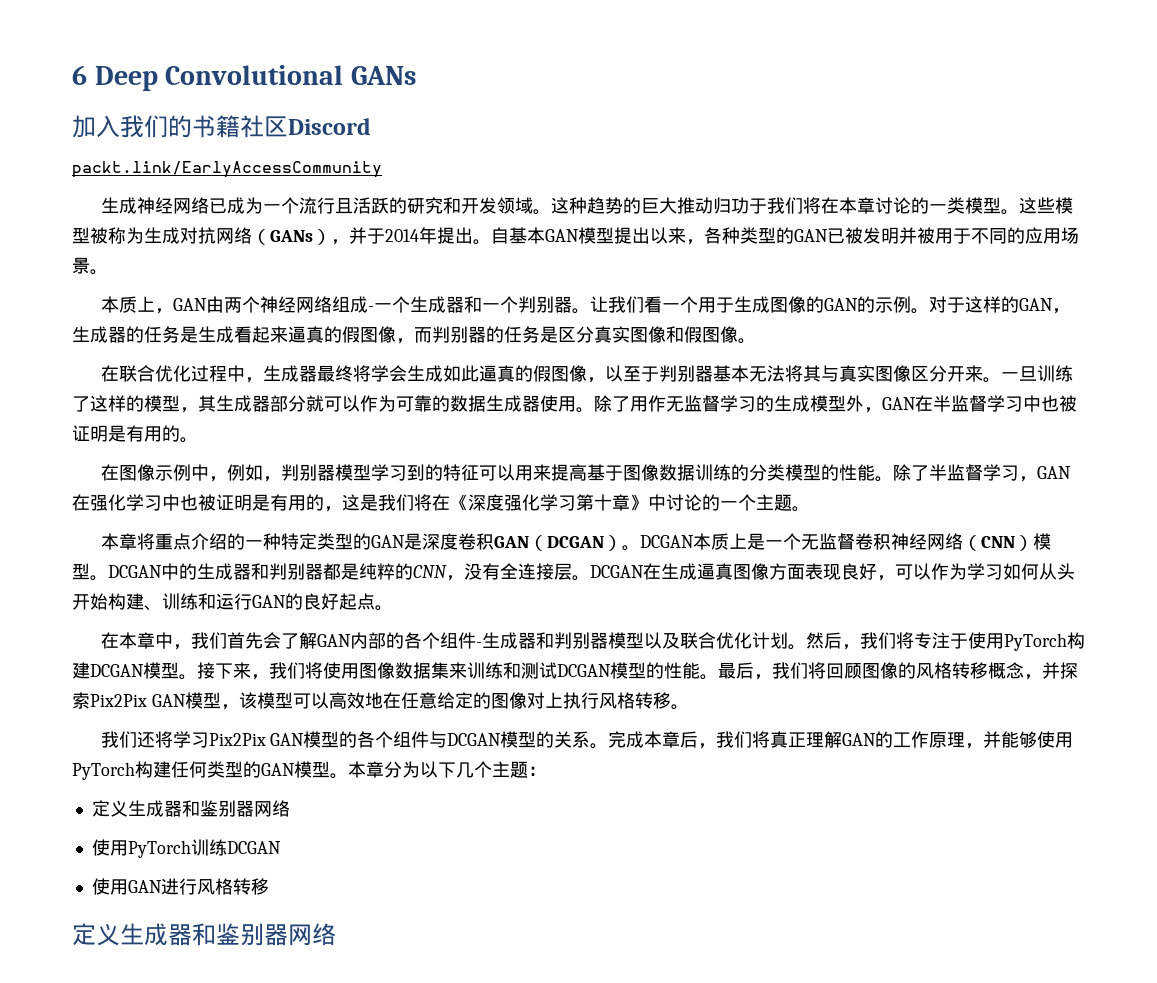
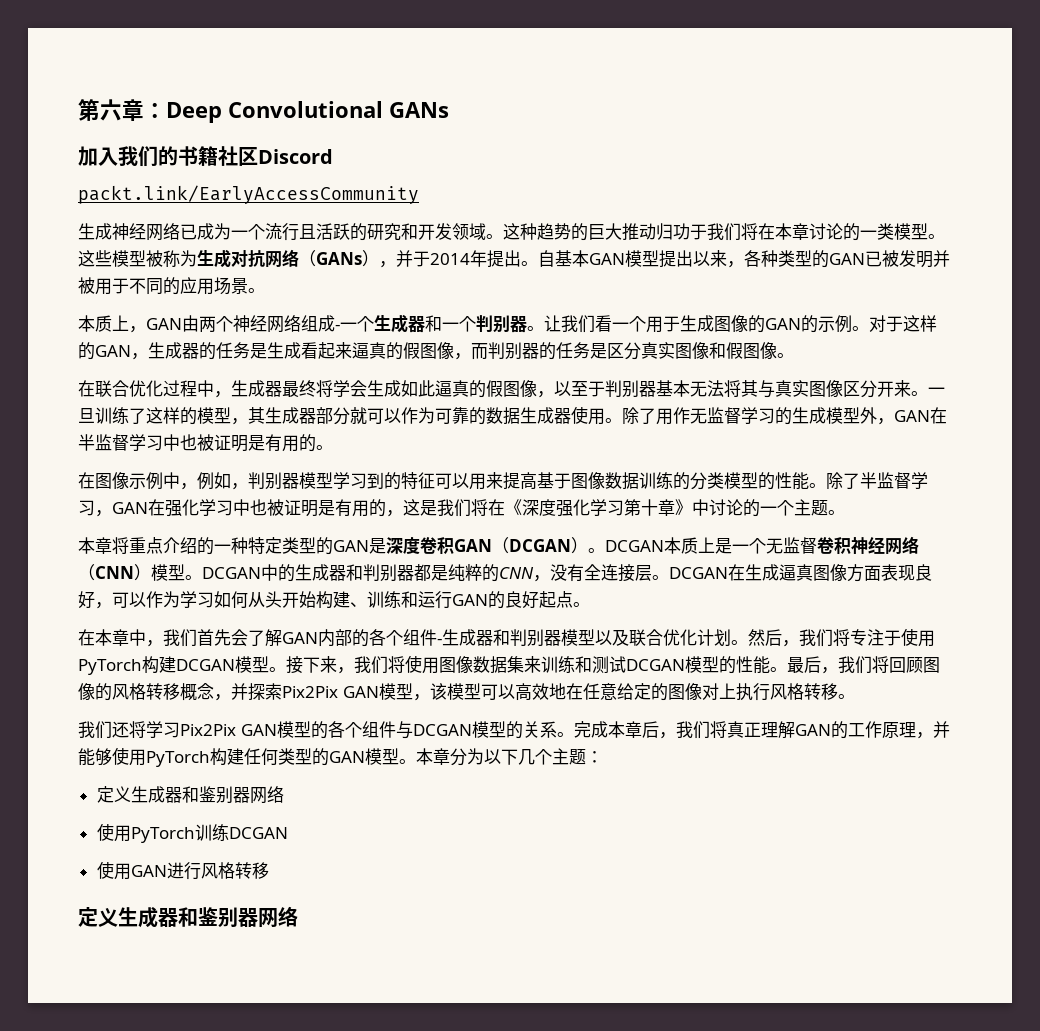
- 6 Deep Convolutional GANs
+ 第六章：Deep Convolutional GANs

